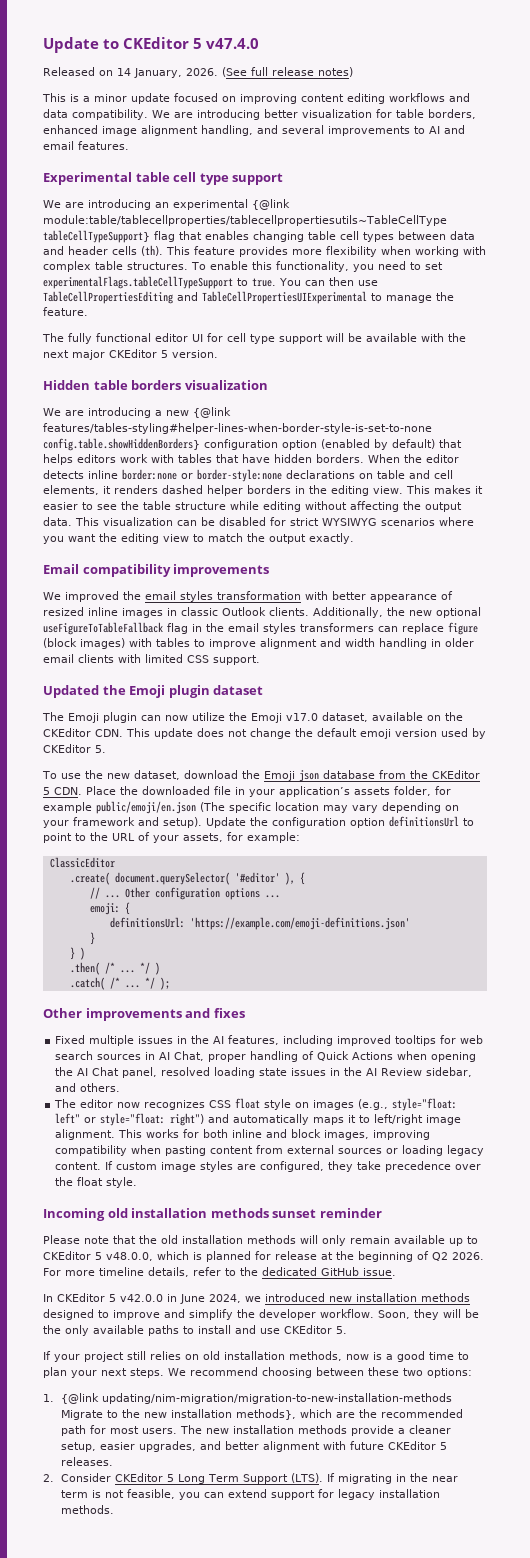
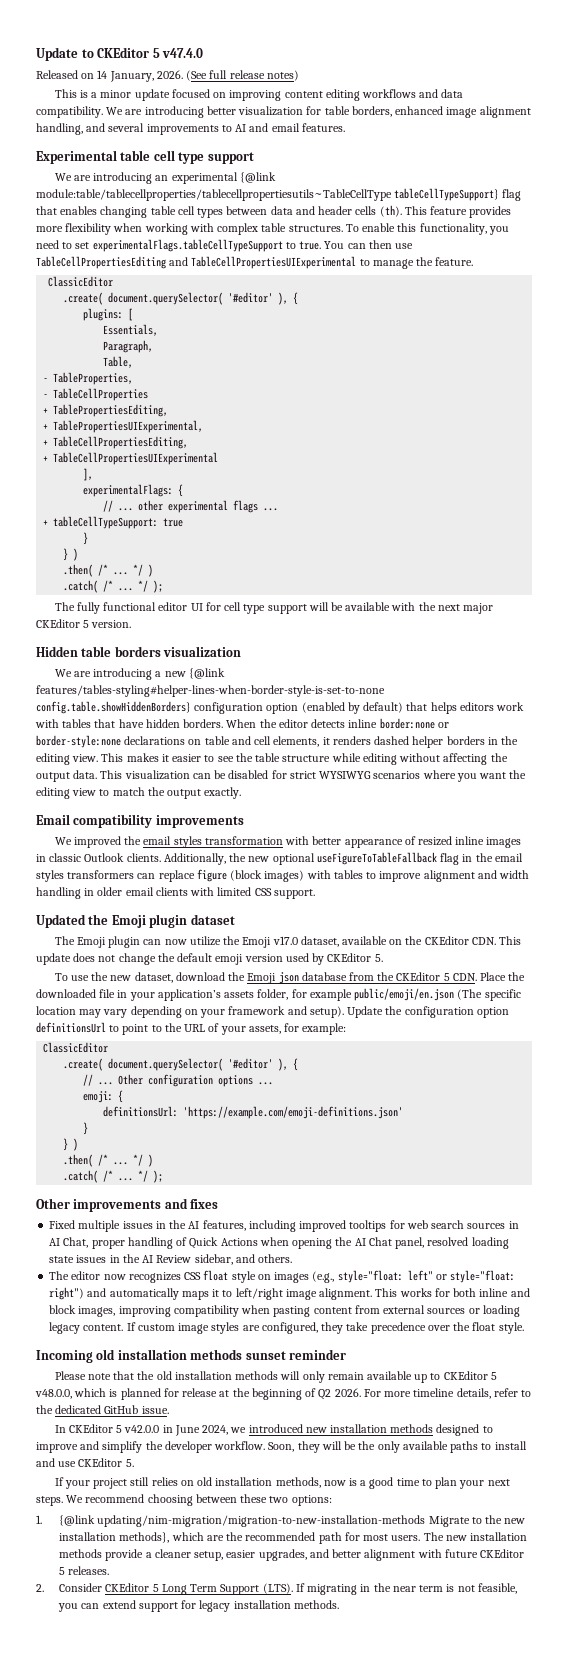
  You can then use TableCellPropertiesEditing and TableCellPropertiesUIExperimental to manage the feature.
+ ClassicEditor
+ .create( document.querySelector( '#editor' ), {
+ plugins: [
+ Essentials,
+ Paragraph,
+ Table,
+ - TableProperties,
+ - TableCellProperties
+ + TablePropertiesEditing,
+ + TablePropertiesUIExperimental,
+ + TableCellPropertiesEditing,
+ + TableCellPropertiesUIExperimental
+ ],
+ experimentalFlags: {
+ // ... other experimental flags ...
+ + tableCellTypeSupport: true
+ }
+ } )
+ .then( /* ... */ )
+ .catch( /* ... */ );

